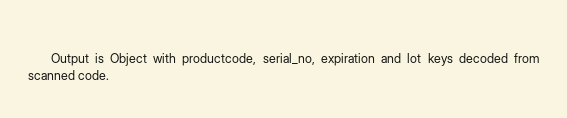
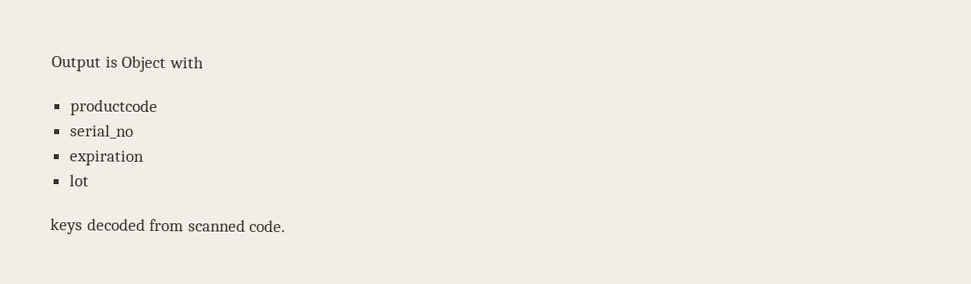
- Output is Object with productcode, serial_no, expiration and lot keys decoded from scanned code.
+ Output is Object with
+ productcode
+ serial_no
+ expiration
+ lot
+ keys decoded from scanned code.

